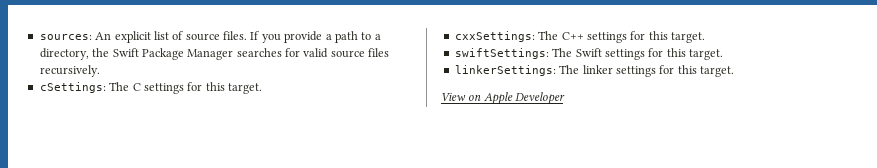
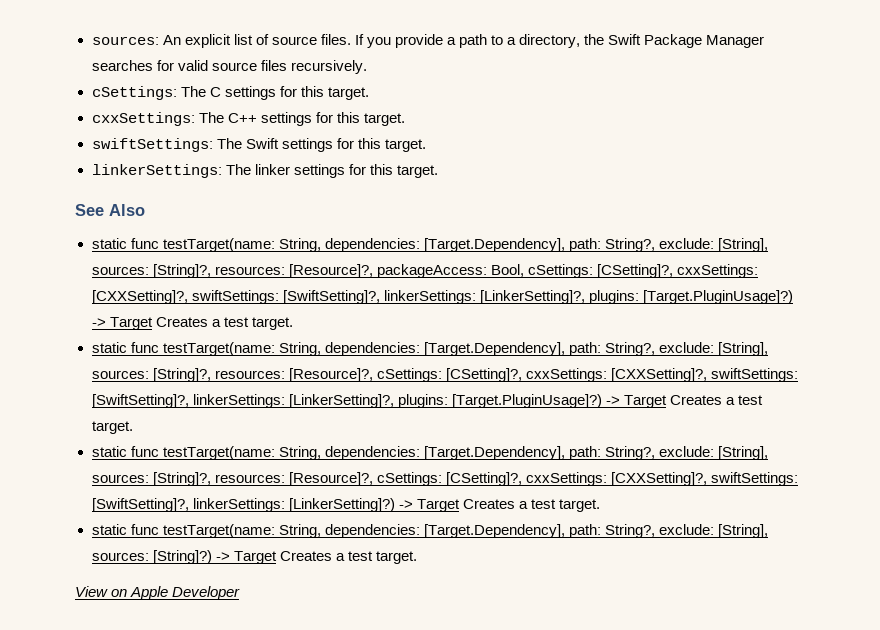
+ See Also
+ static func testTarget(name: String, dependencies: [Target.Dependency], path: String?, exclude: [String], sources: [String]?, resources: [Resource]?, packageAccess: Bool, cSettings: [CSetting]?, cxxSettings: [CXXSetting]?, swiftSettings: [SwiftSetting]?, linkerSettings: [LinkerSetting]?, plugins: [Target.PluginUsage]?) -> Target Creates a test target.
+ static func testTarget(name: String, dependencies: [Target.Dependency], path: String?, exclude: [String], sources: [String]?, resources: [Resource]?, cSettings: [CSetting]?, cxxSettings: [CXXSetting]?, swiftSettings: [SwiftSetting]?, linkerSettings: [LinkerSetting]?, plugins: [Target.PluginUsage]?) -> Target Creates a test target.
+ static func testTarget(name: String, dependencies: [Target.Dependency], path: String?, exclude: [String], sources: [String]?, resources: [Resource]?, cSettings: [CSetting]?, cxxSettings: [CXXSetting]?, swiftSettings: [SwiftSetting]?, linkerSettings: [LinkerSetting]?) -> Target Creates a test target.
+ static func testTarget(name: String, dependencies: [Target.Dependency], path: String?, exclude: [String], sources: [String]?) -> Target Creates a test target.

